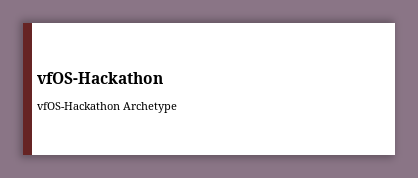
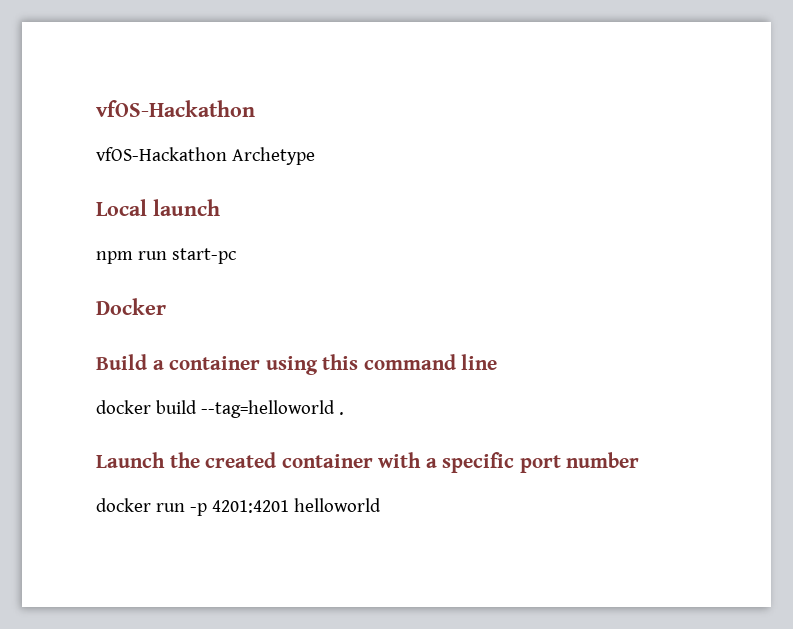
+ Local launch
+ npm run start-pc
+ Docker
+ Build a container using this command line
+ docker build --tag=helloworld .
+ Launch the created container with a specific port number
+ docker run -p 4201:4201 helloworld

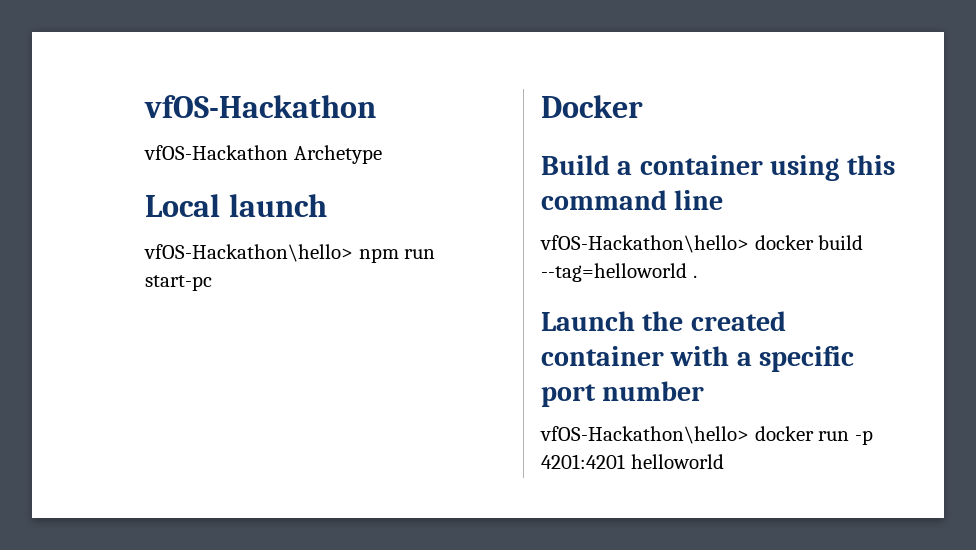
- npm run start-pc
+ vfOS-Hackathon\hello> npm run start-pc
- docker build --tag=helloworld .
+ vfOS-Hackathon\hello> docker build --tag=helloworld .
- docker run -p 4201:4201 helloworld
+ vfOS-Hackathon\hello> docker run -p 4201:4201 helloworld

